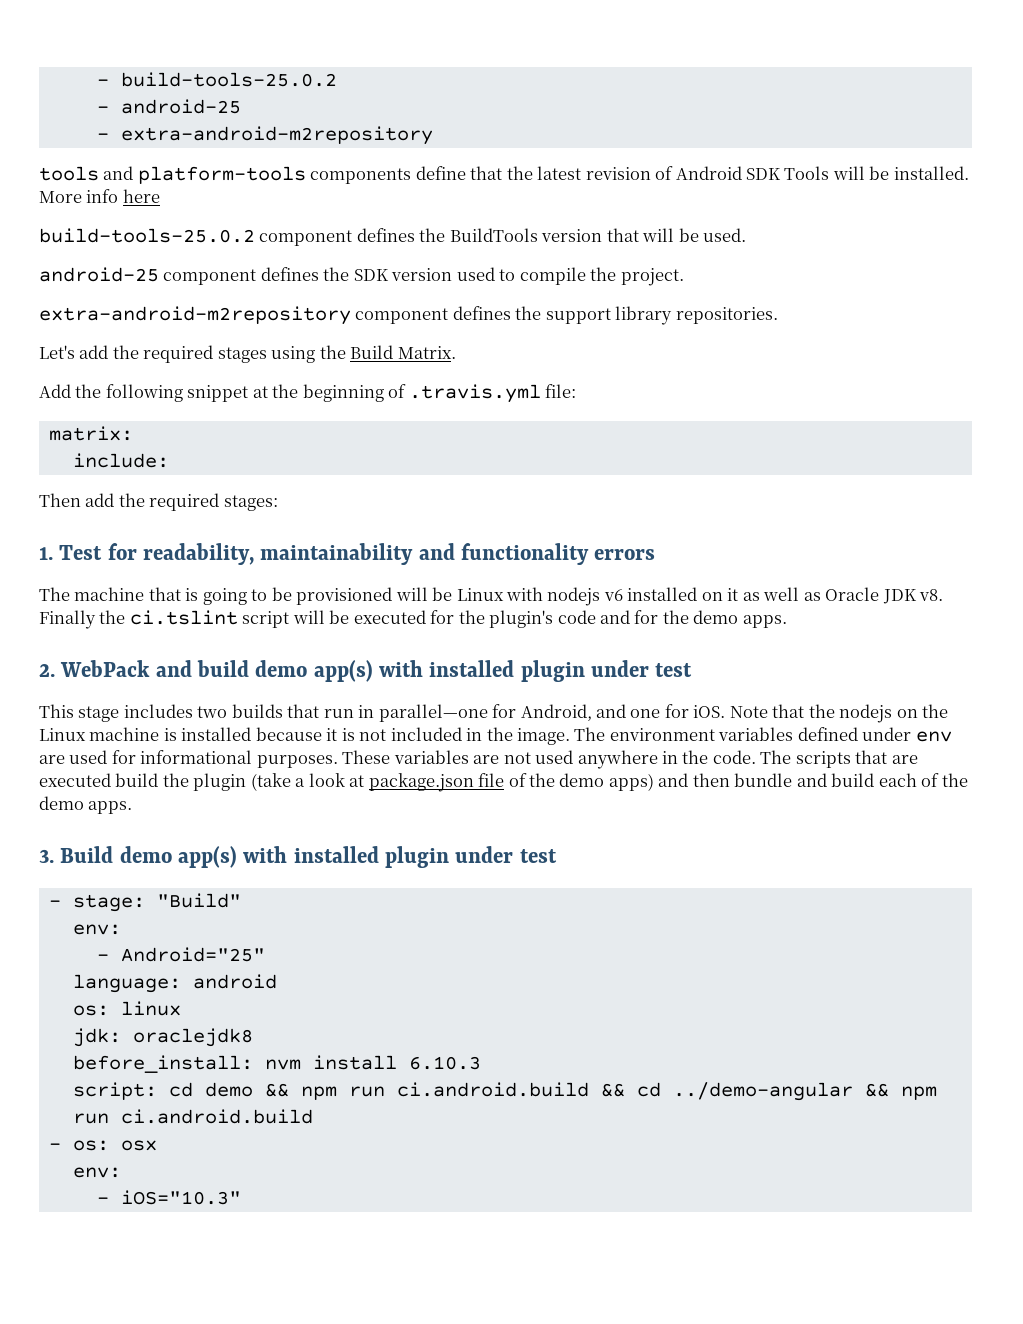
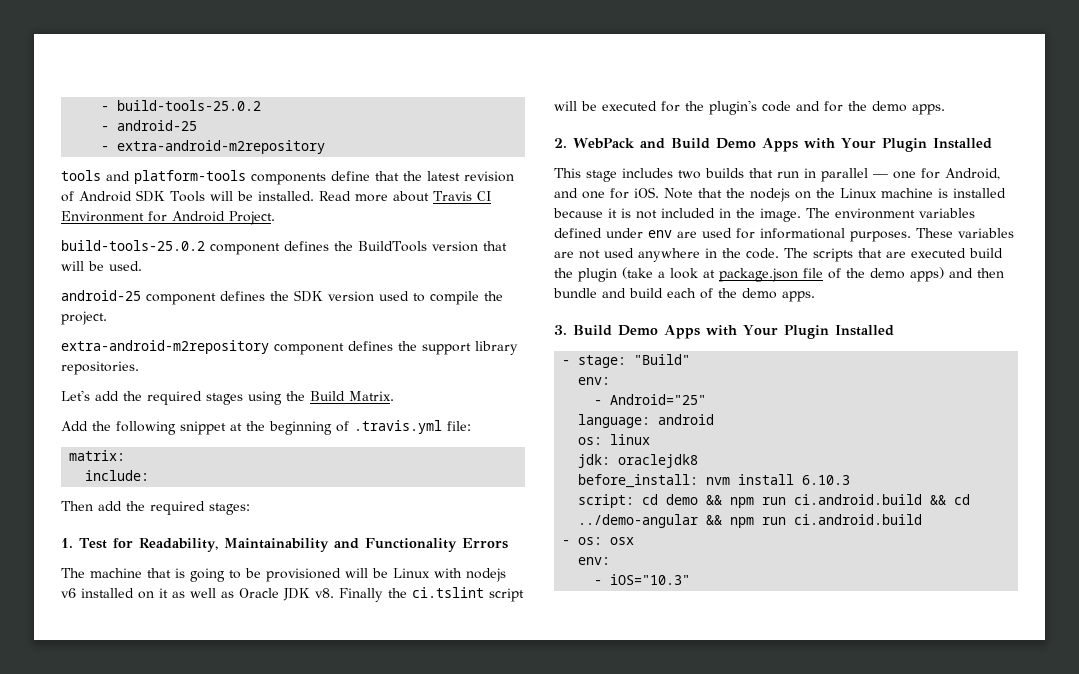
- More info here
+ Read more about Travis CI Environment for Android Project.
- 1. Test for readability, maintainability and functionality errors
+ 1. Test for Readability, Maintainability and Functionality Errors
- 2. WebPack and build demo app(s) with installed plugin under test
+ 2. WebPack and Build Demo Apps with Your Plugin Installed
- This stage includes two builds that run in parallel—one for Android, and one for iOS.
+ This stage includes two builds that run in parallel — one for Android, and one for iOS.
- 3. Build demo app(s) with installed plugin under test
+ 3. Build Demo Apps with Your Plugin Installed

